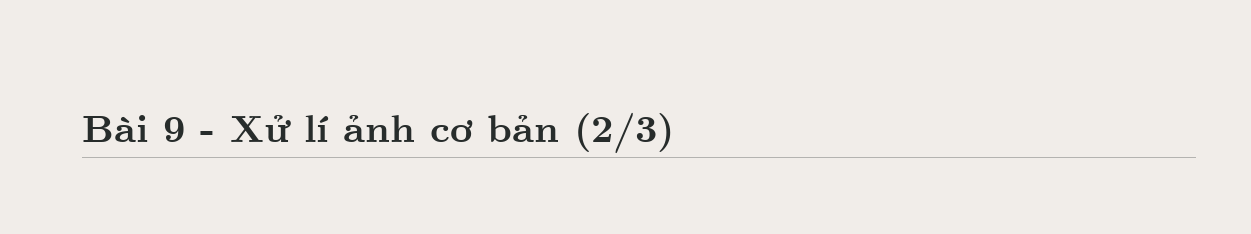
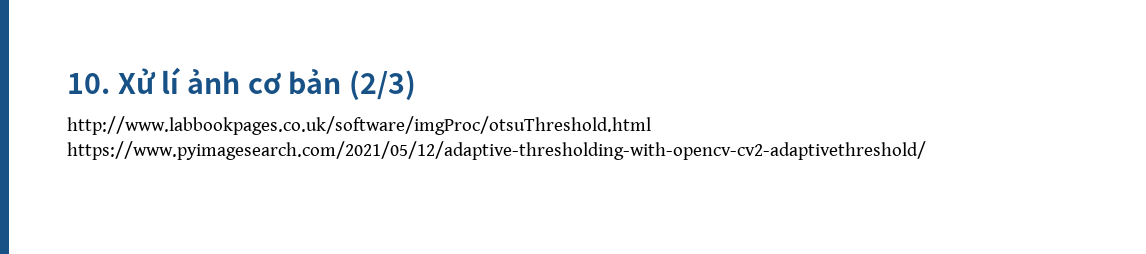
- Bài 9 - Xử lí ảnh cơ bản (2/3)
+ 10. Xử lí ảnh cơ bản (2/3)
+ http://www.labbookpages.co.uk/software/imgProc/otsuThreshold.html https://www.pyimagesearch.com/2021/05/12/adaptive-thresholding-with-opencv-cv2-adaptivethreshold/

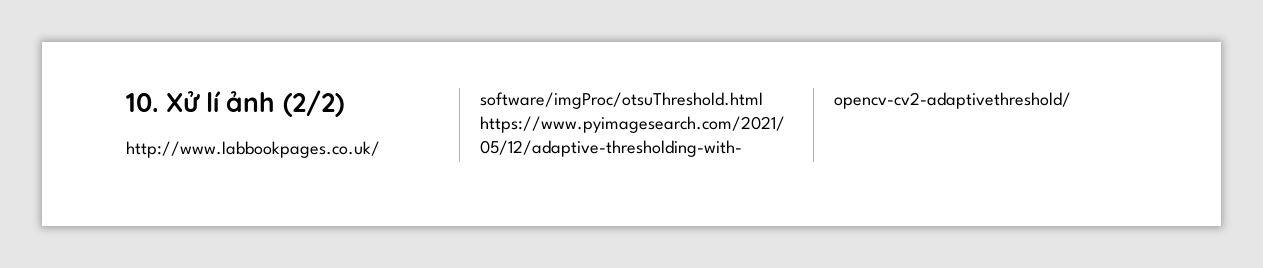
- 10. Xử lí ảnh cơ bản (2/3)
+ 10. Xử lí ảnh (2/2)

